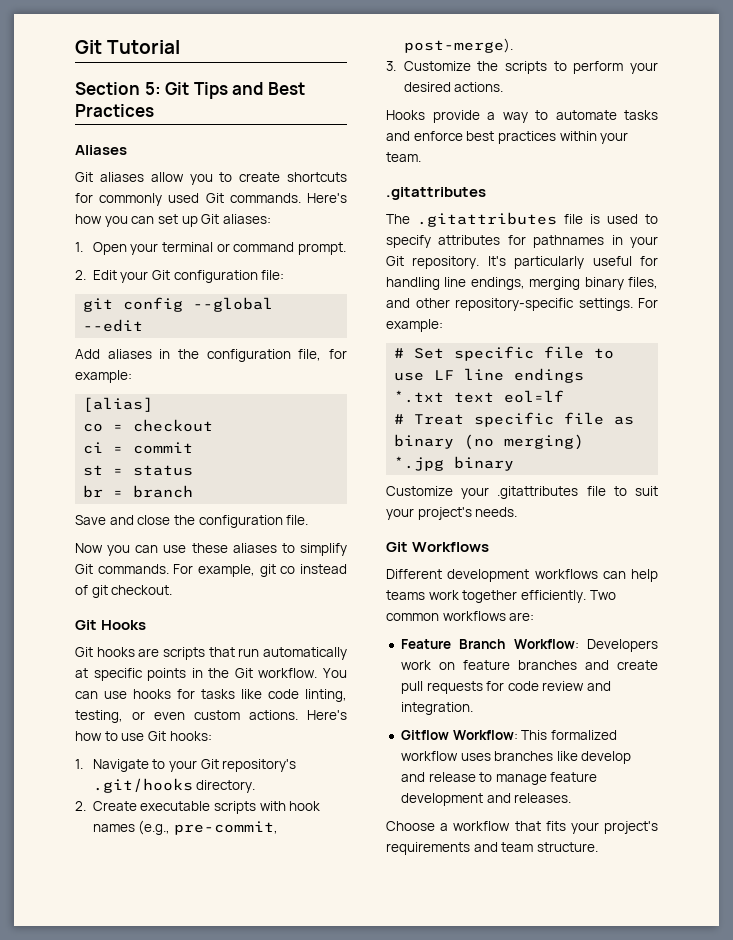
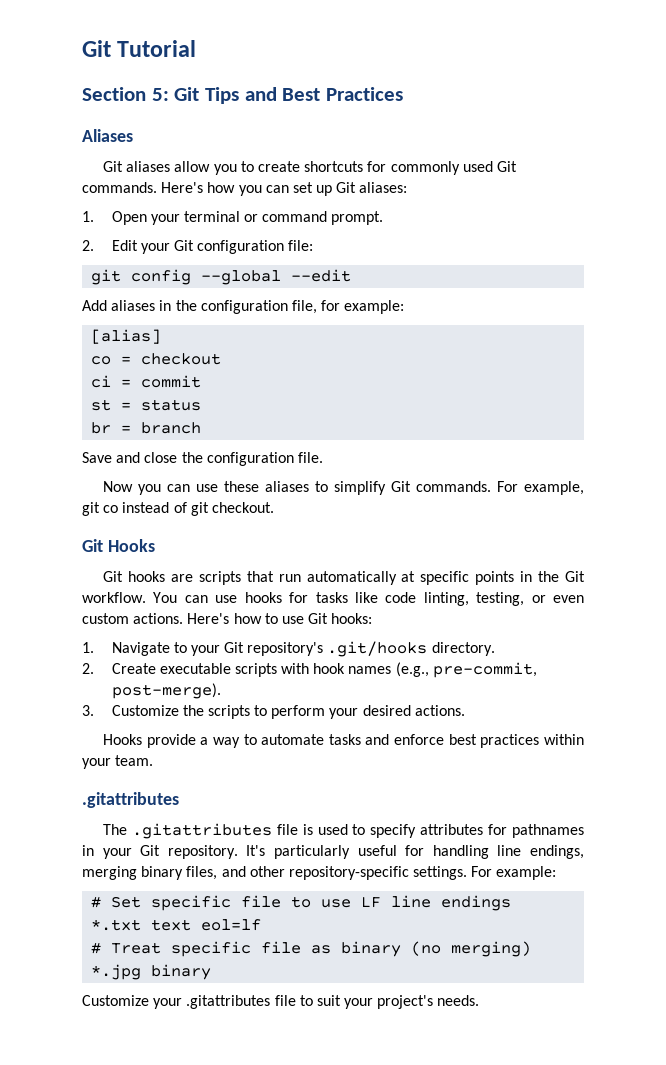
- Git Workflows
- Different development workflows can help teams work together efficiently. Two common workflows are:
- Feature Branch Workflow: Developers work on feature branches and create pull requests for code review and integration.
- Gitflow Workflow: This formalized workflow uses branches like develop and release to manage feature development and releases.
- Choose a workflow that fits your project's requirements and team structure.

